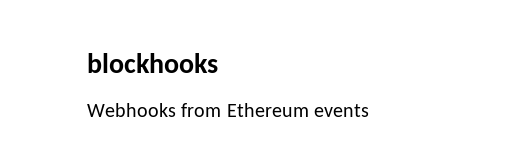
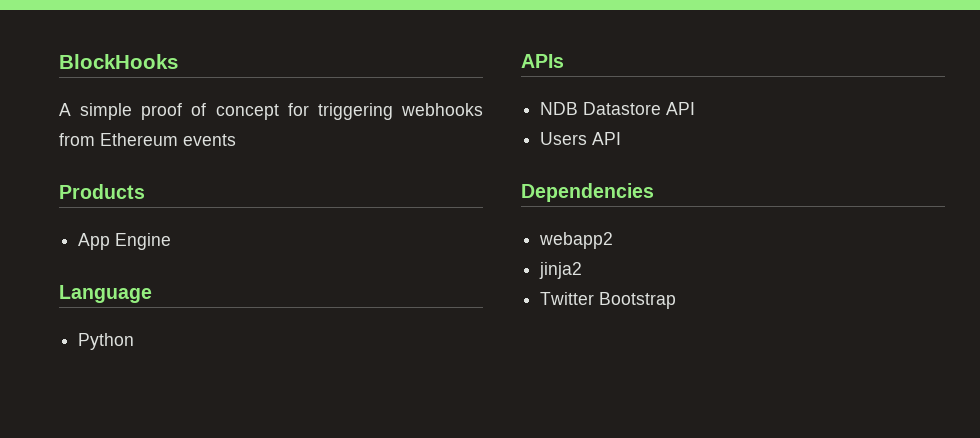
- blockhooks
- Webhooks from Ethereum events
+ BlockHooks
+ A simple proof of concept for triggering webhooks from Ethereum events
+ Products
+ App Engine
+ Language
+ Python
+ APIs
+ NDB Datastore API
+ Users API
+ Dependencies
+ webapp2
+ jinja2
+ Twitter Bootstrap

